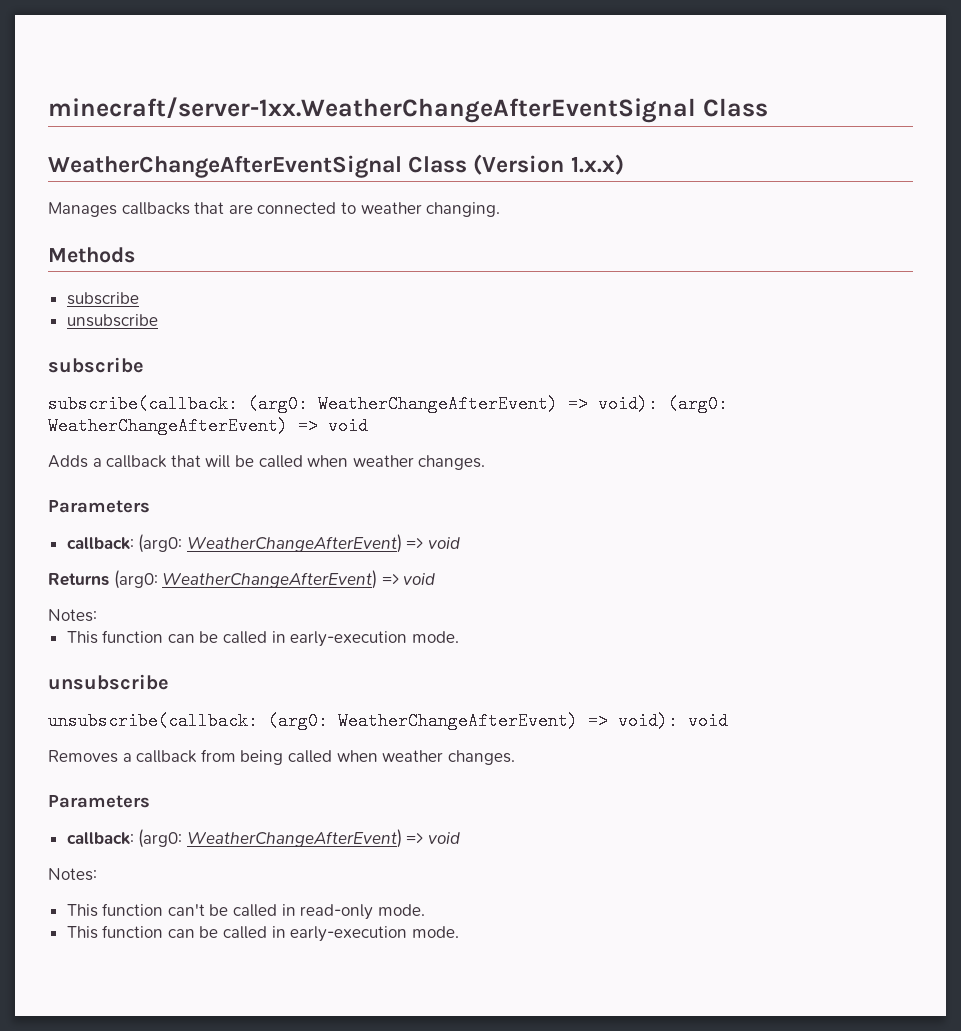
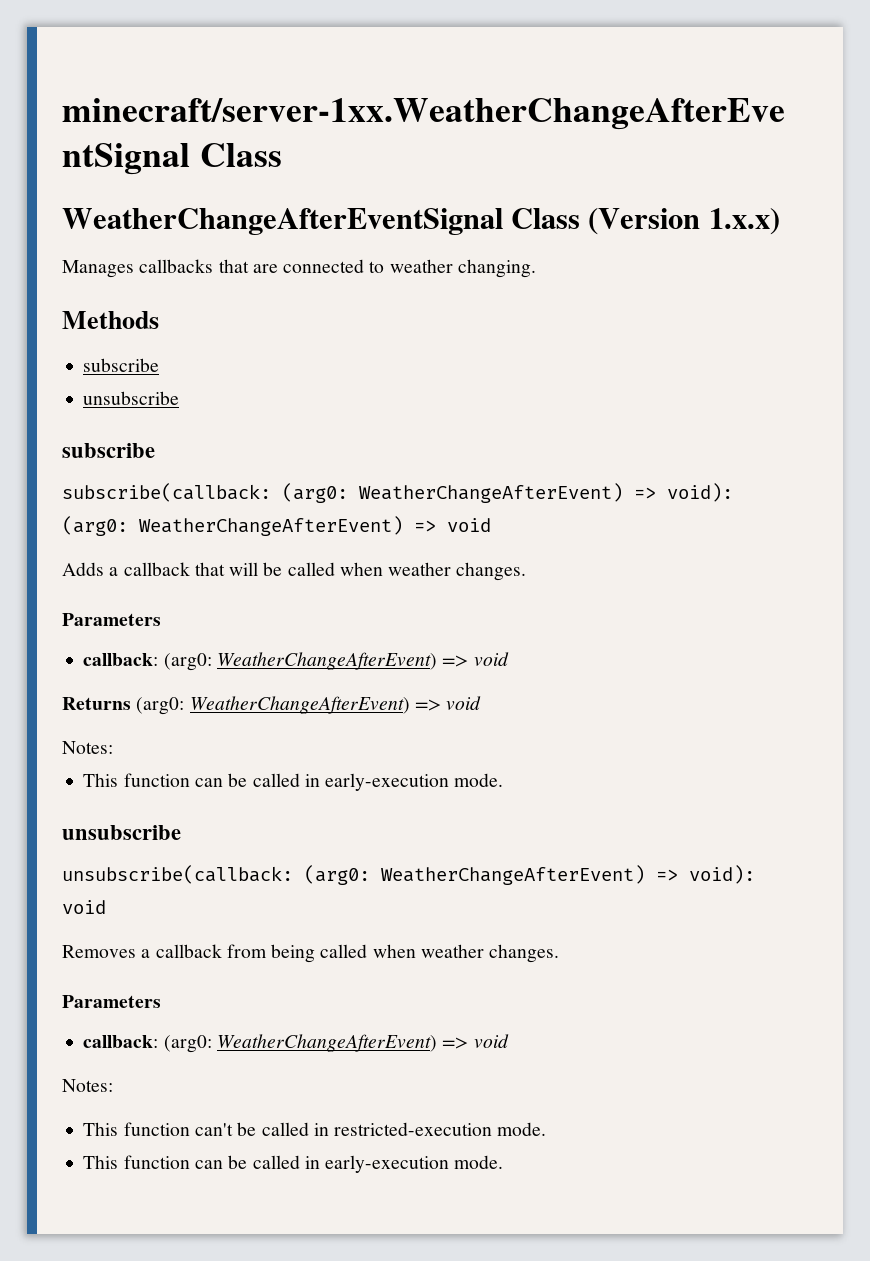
- This function can't be called in read-only mode.
+ This function can't be called in restricted-execution mode.

